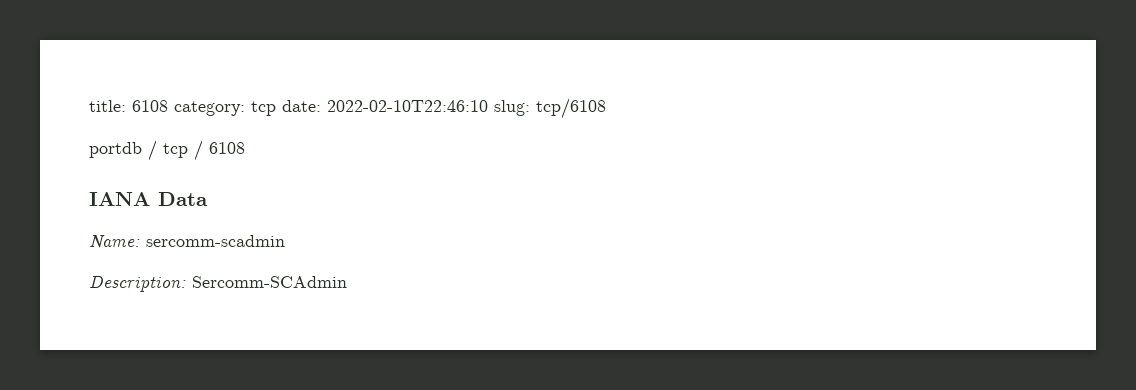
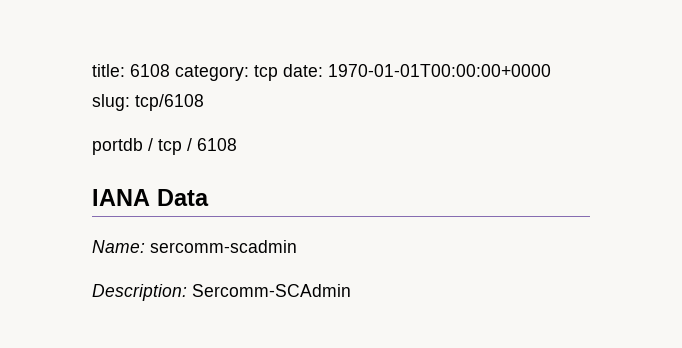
- title: 6108 category: tcp date: 2022-02-10T22:46:10 slug: tcp/6108
+ title: 6108 category: tcp date: 1970-01-01T00:00:00+0000 slug: tcp/6108

